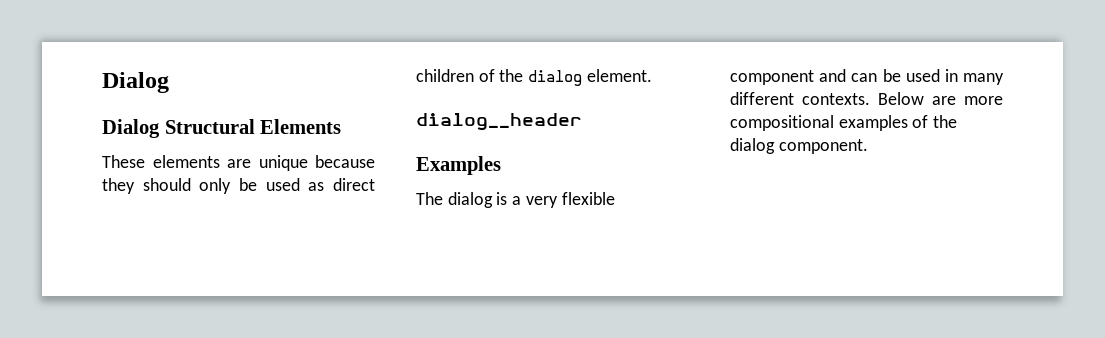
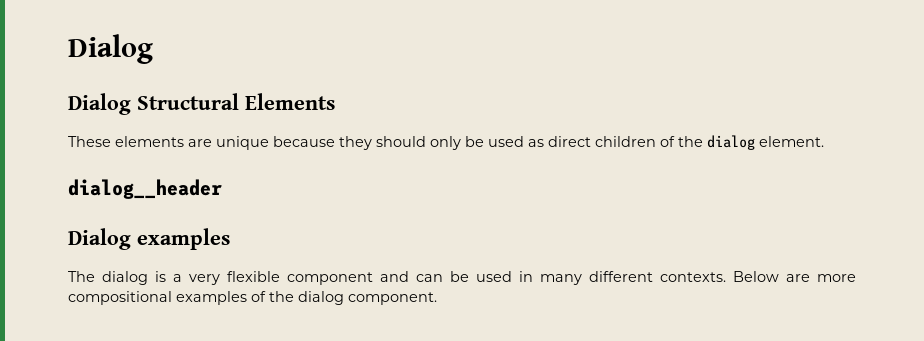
- Examples
+ Dialog examples

